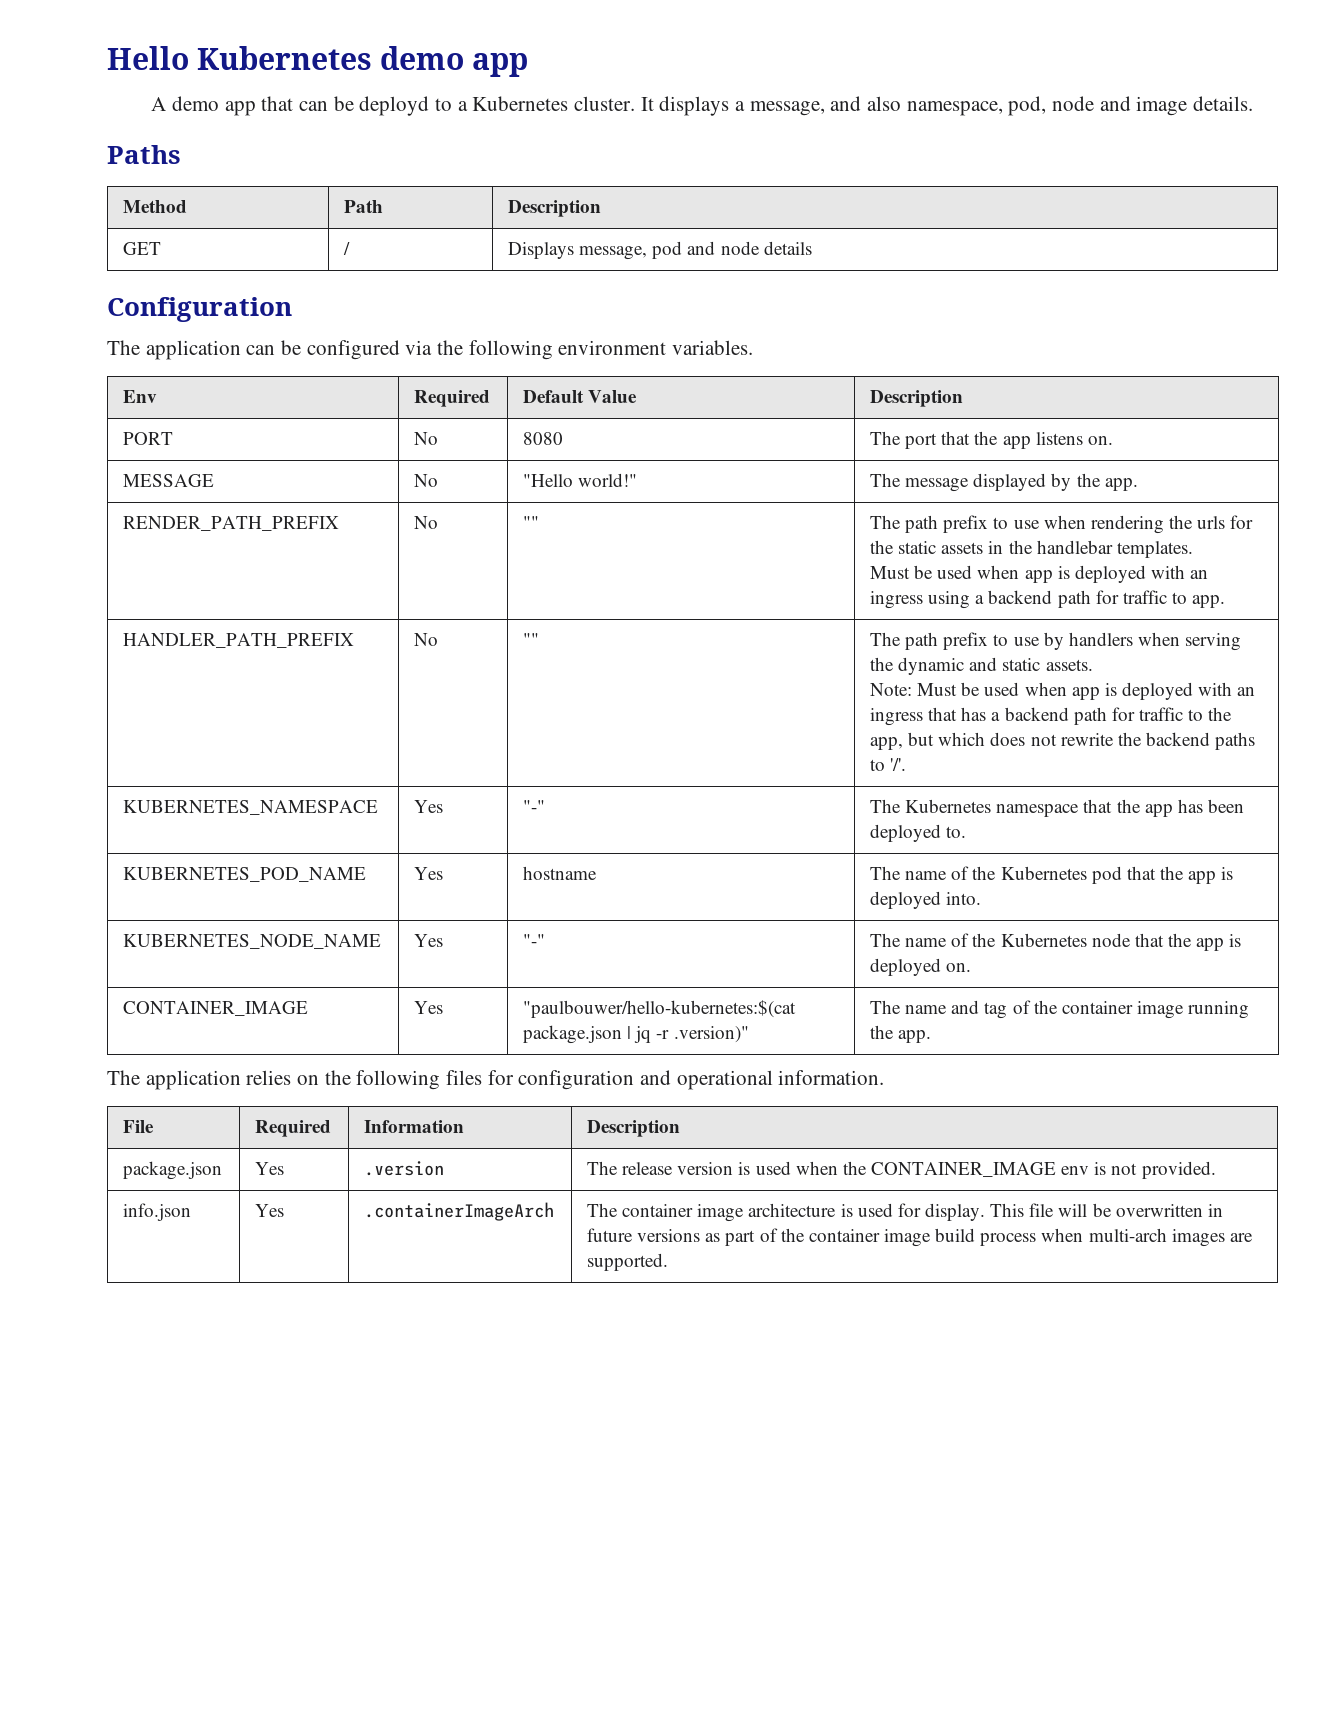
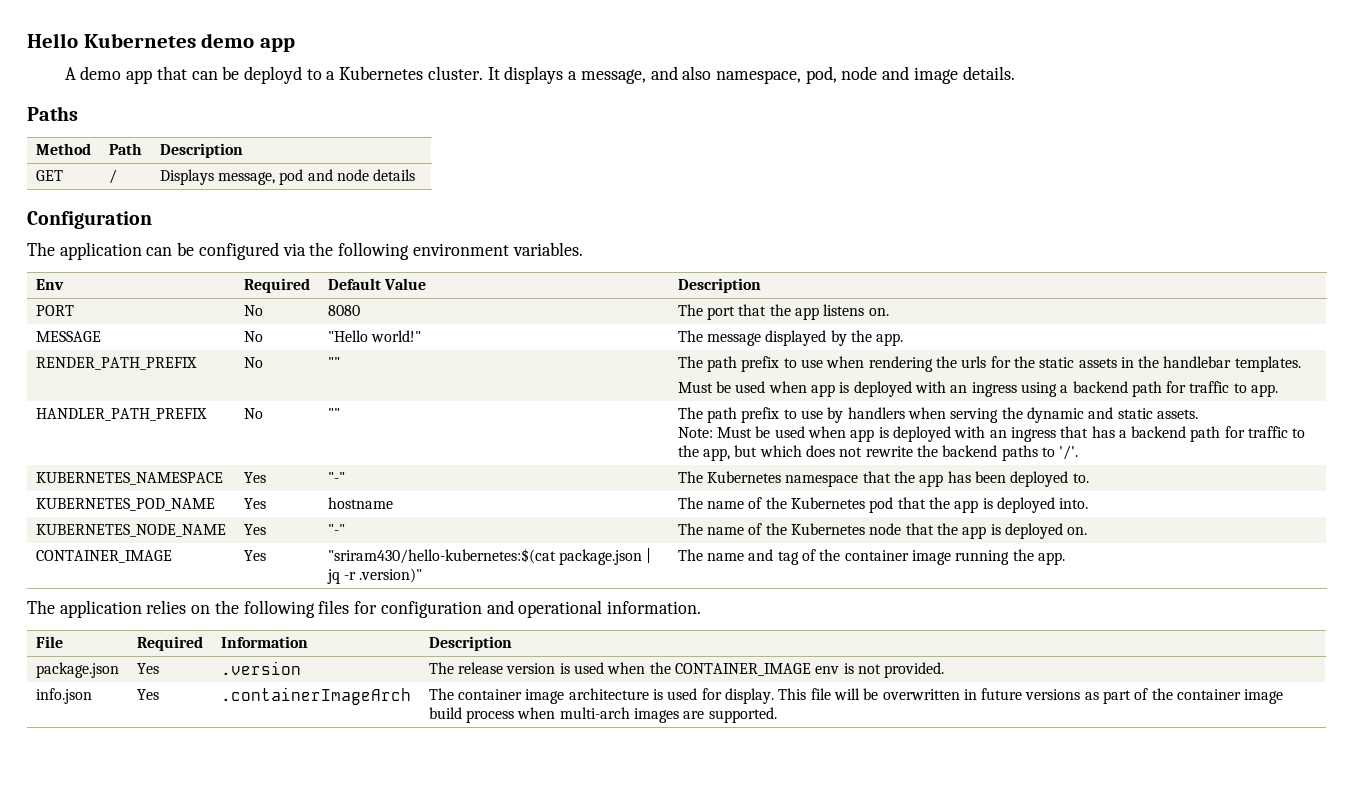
- CONTAINER_IMAGE | Yes | "paulbouwer/hello-kubernetes:$(cat package.json | jq -r .version)" | The name and tag of the container image running the app.
+ CONTAINER_IMAGE | Yes | "sriram430/hello-kubernetes:$(cat package.json | jq -r .version)" | The name and tag of the container image running the app.

